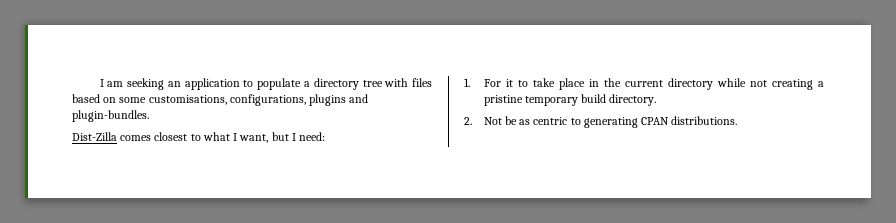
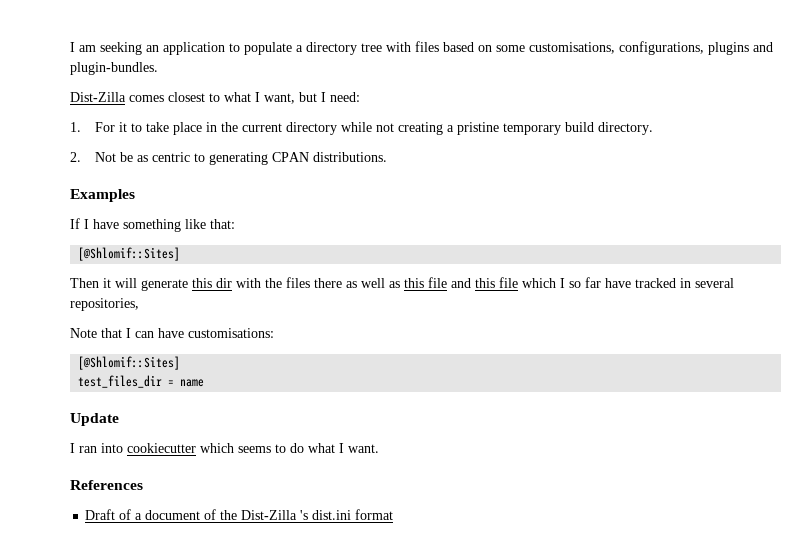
+ Examples
+ If I have something like that:
+ [@Shlomif::Sites]
+ Then it will generate this dir with the files there as well as this file and this file which I so far have tracked in several repositories,
+ Note that I can have customisations:
+ [@Shlomif::Sites]
+ test_files_dir = name
+ Update
+ I ran into cookiecutter which seems to do what I want.
+ References
+ Draft of a document of the Dist-Zilla 's dist.ini format

